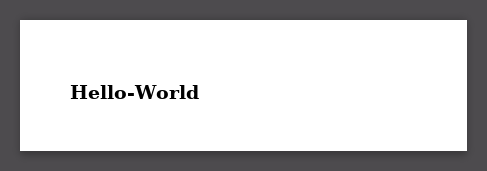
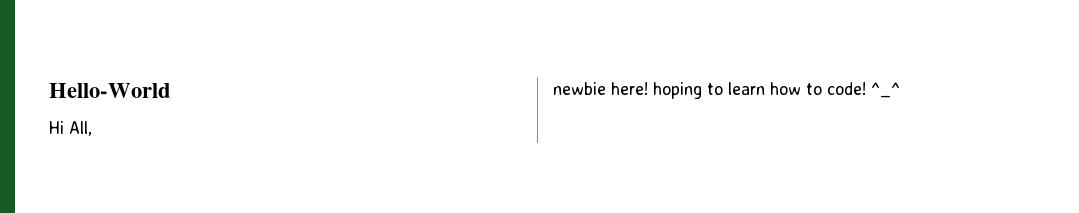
+ Hi All,
+ newbie here! hoping to learn how to code! ^_^

